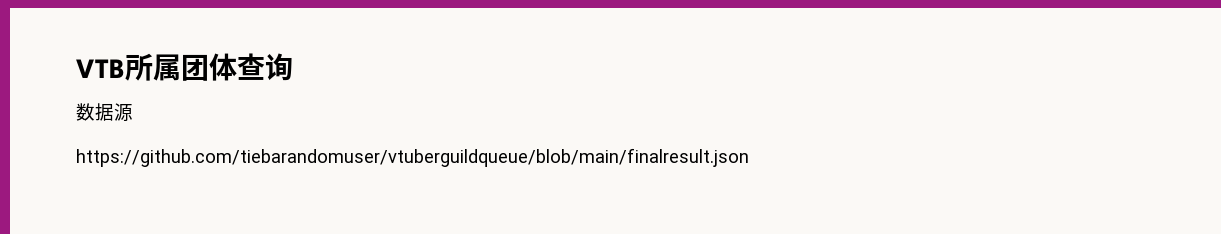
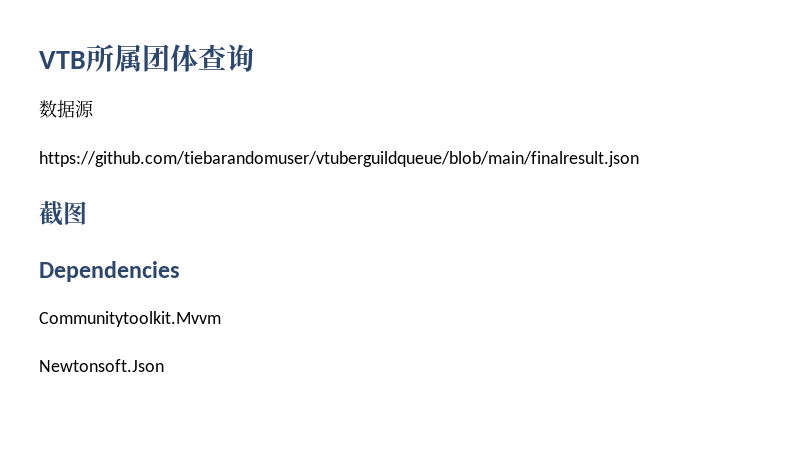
+ 截图
+ Dependencies
+ Communitytoolkit.Mvvm
+ Newtonsoft.Json

